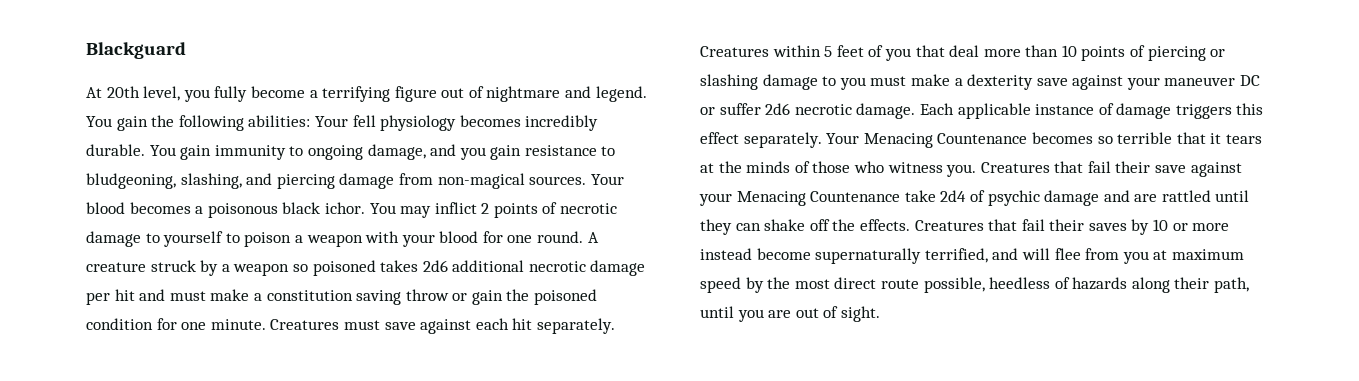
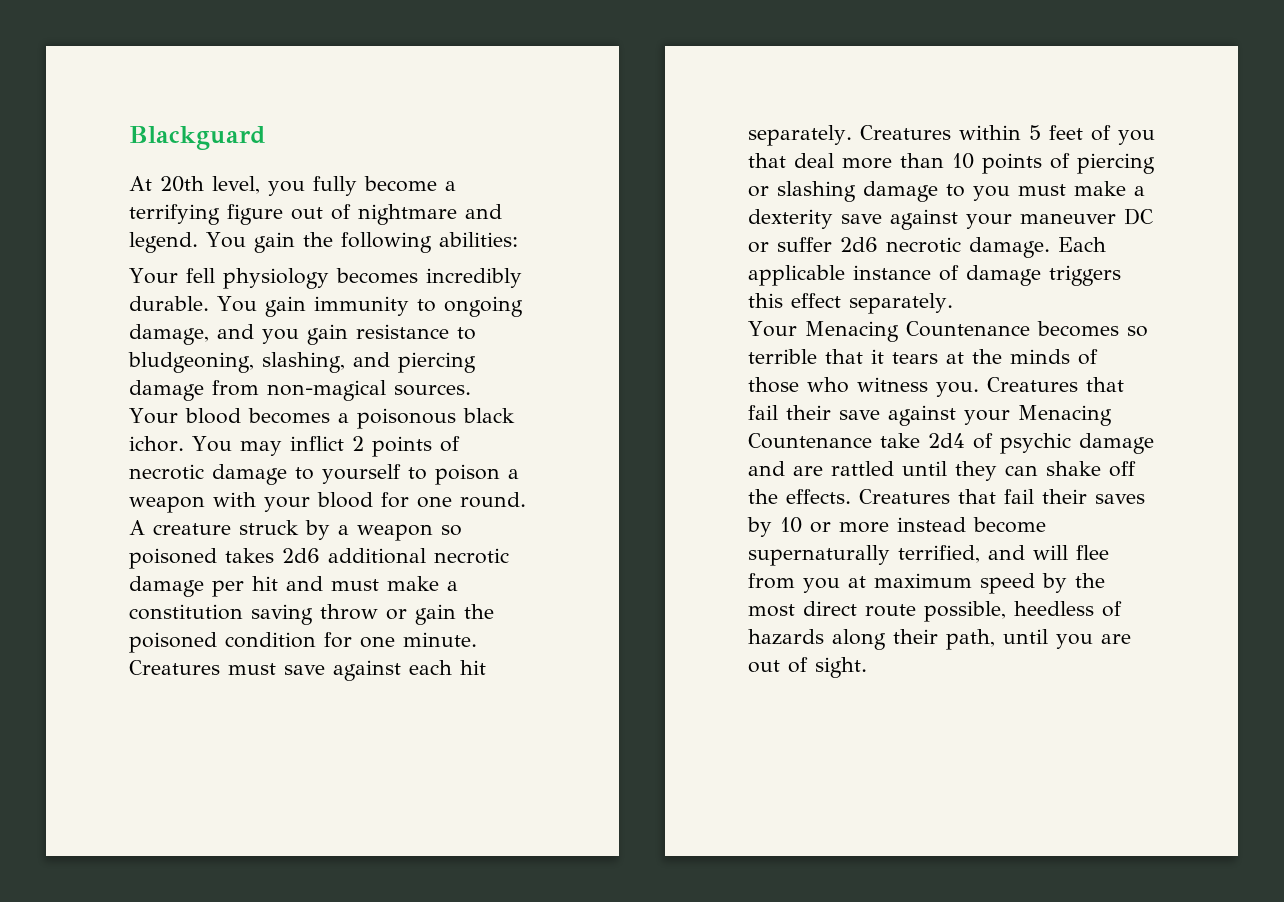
- You gain the following abilities: Your fell physiology becomes incredibly durable.
+ You gain the following abilities:
+ Your fell physiology becomes incredibly durable.
- You gain immunity to ongoing damage, and you gain resistance to bludgeoning, slashing, and piercing damage from non-magical sources. Your blood becomes a poisonous black ichor.
+ You gain immunity to ongoing damage, and you gain resistance to bludgeoning, slashing, and piercing damage from non-magical sources.
+ Your blood becomes a poisonous black ichor.
- Each applicable instance of damage triggers this effect separately. Your Menacing Countenance becomes so terrible that it tears at the minds of those who witness you.
+ Each applicable instance of damage triggers this effect separately.
+ Your Menacing Countenance becomes so terrible that it tears at the minds of those who witness you.

